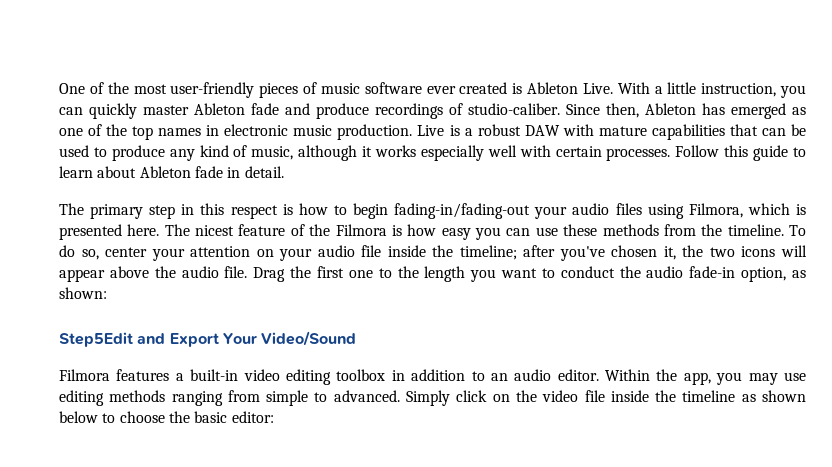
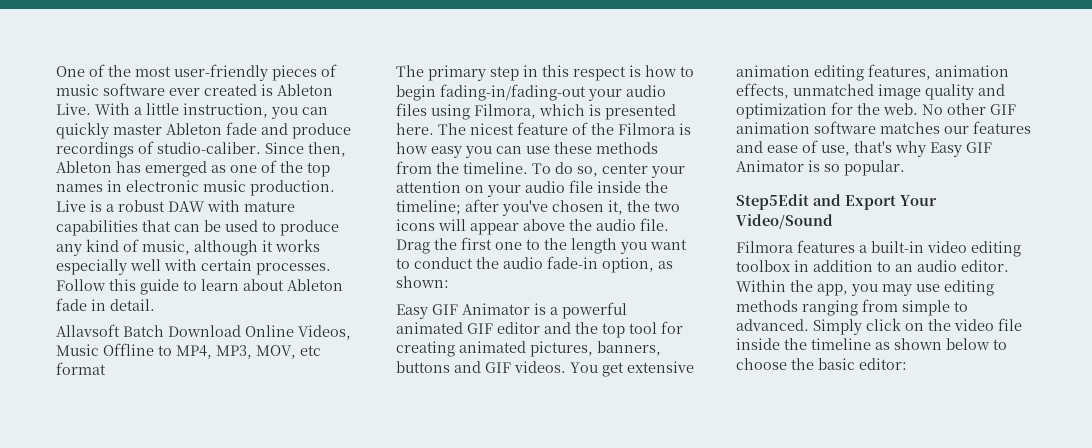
+ Allavsoft Batch Download Online Videos, Music Offline to MP4, MP3, MOV, etc format
+ Easy GIF Animator is a powerful animated GIF editor and the top tool for creating animated pictures, banners, buttons and GIF videos. You get extensive animation editing features, animation effects, unmatched image quality and optimization for the web. No other GIF animation software matches our features and ease of use, that's why Easy GIF Animator is so popular.

